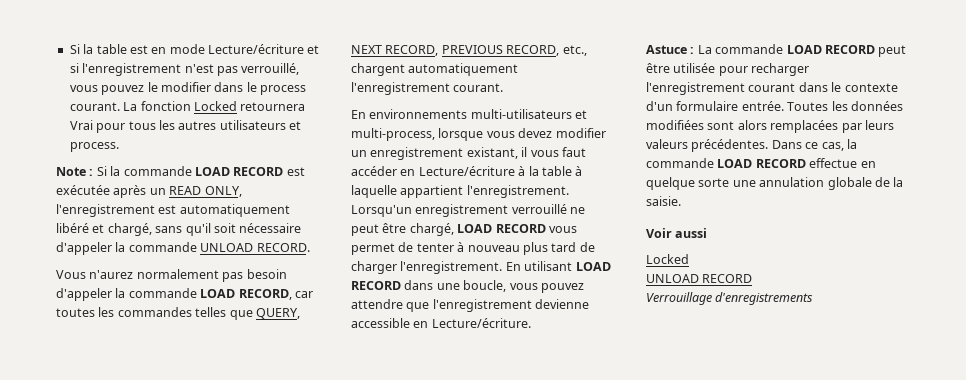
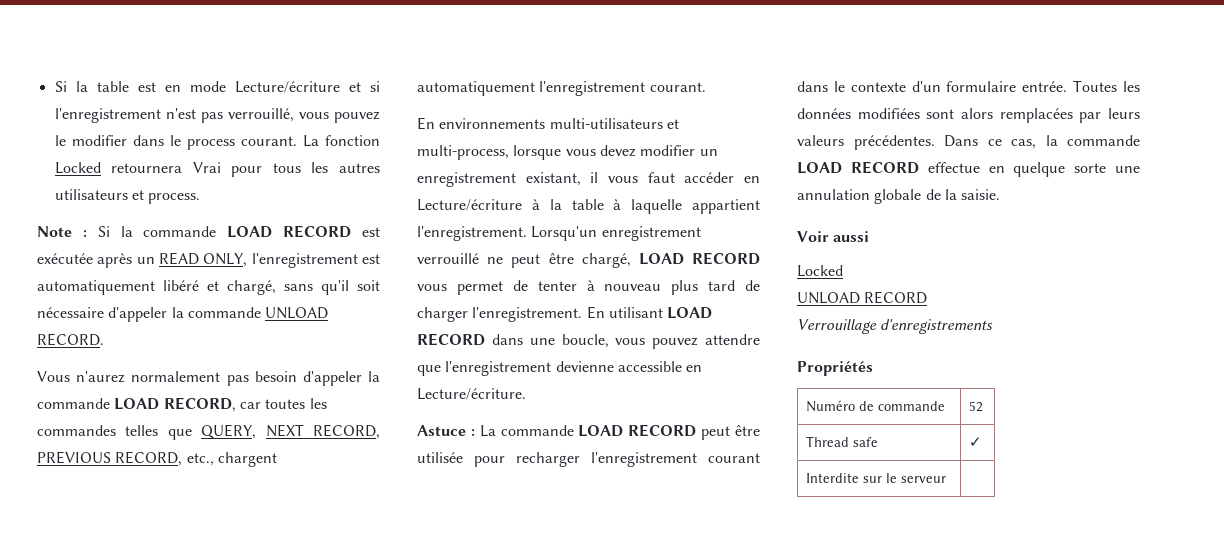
+ Propriétés
+ Numéro de commande | 52
+ Thread safe | ✓
+ Interdite sur le serveur |

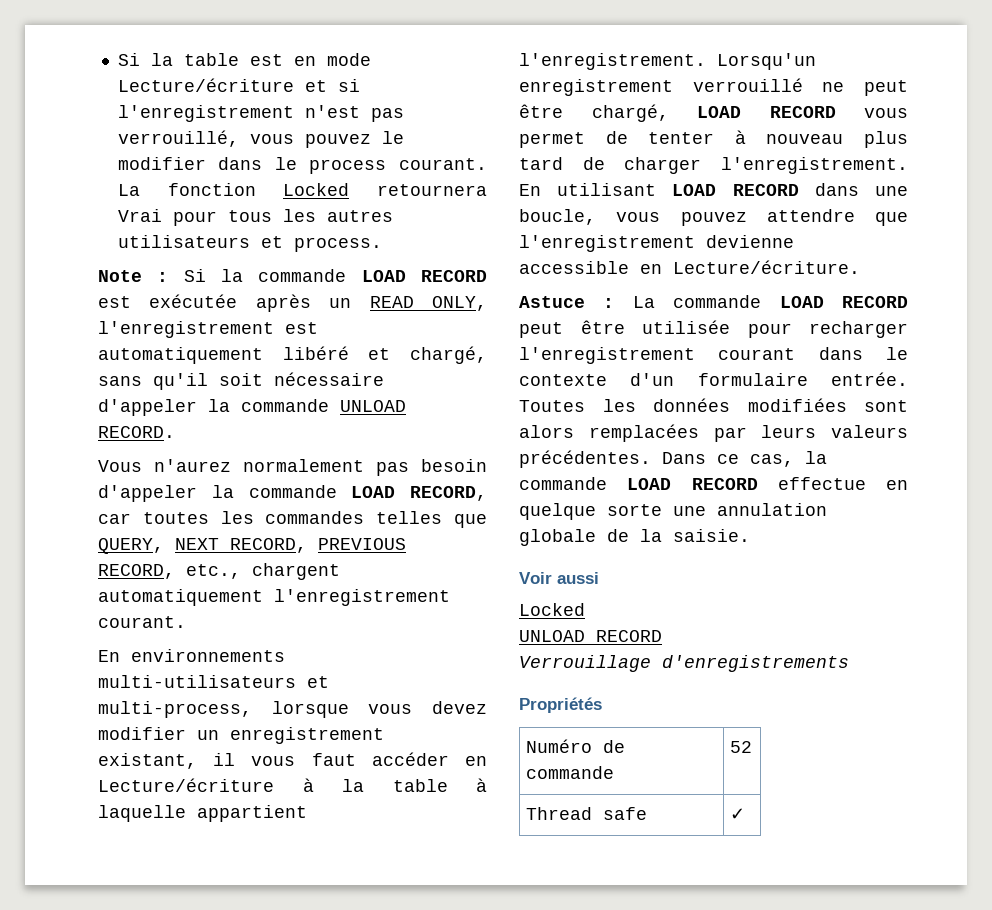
- Interdite sur le serveur |

